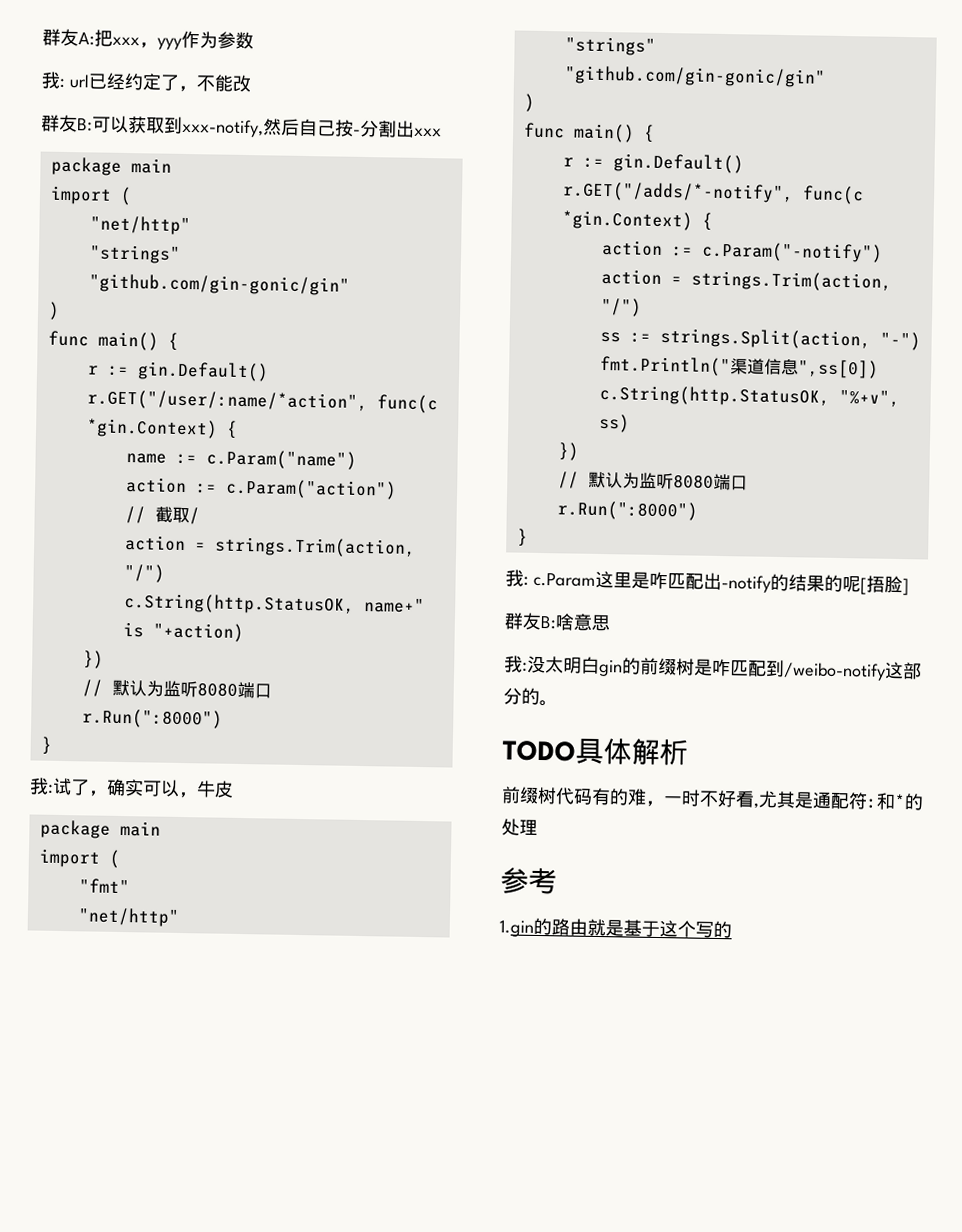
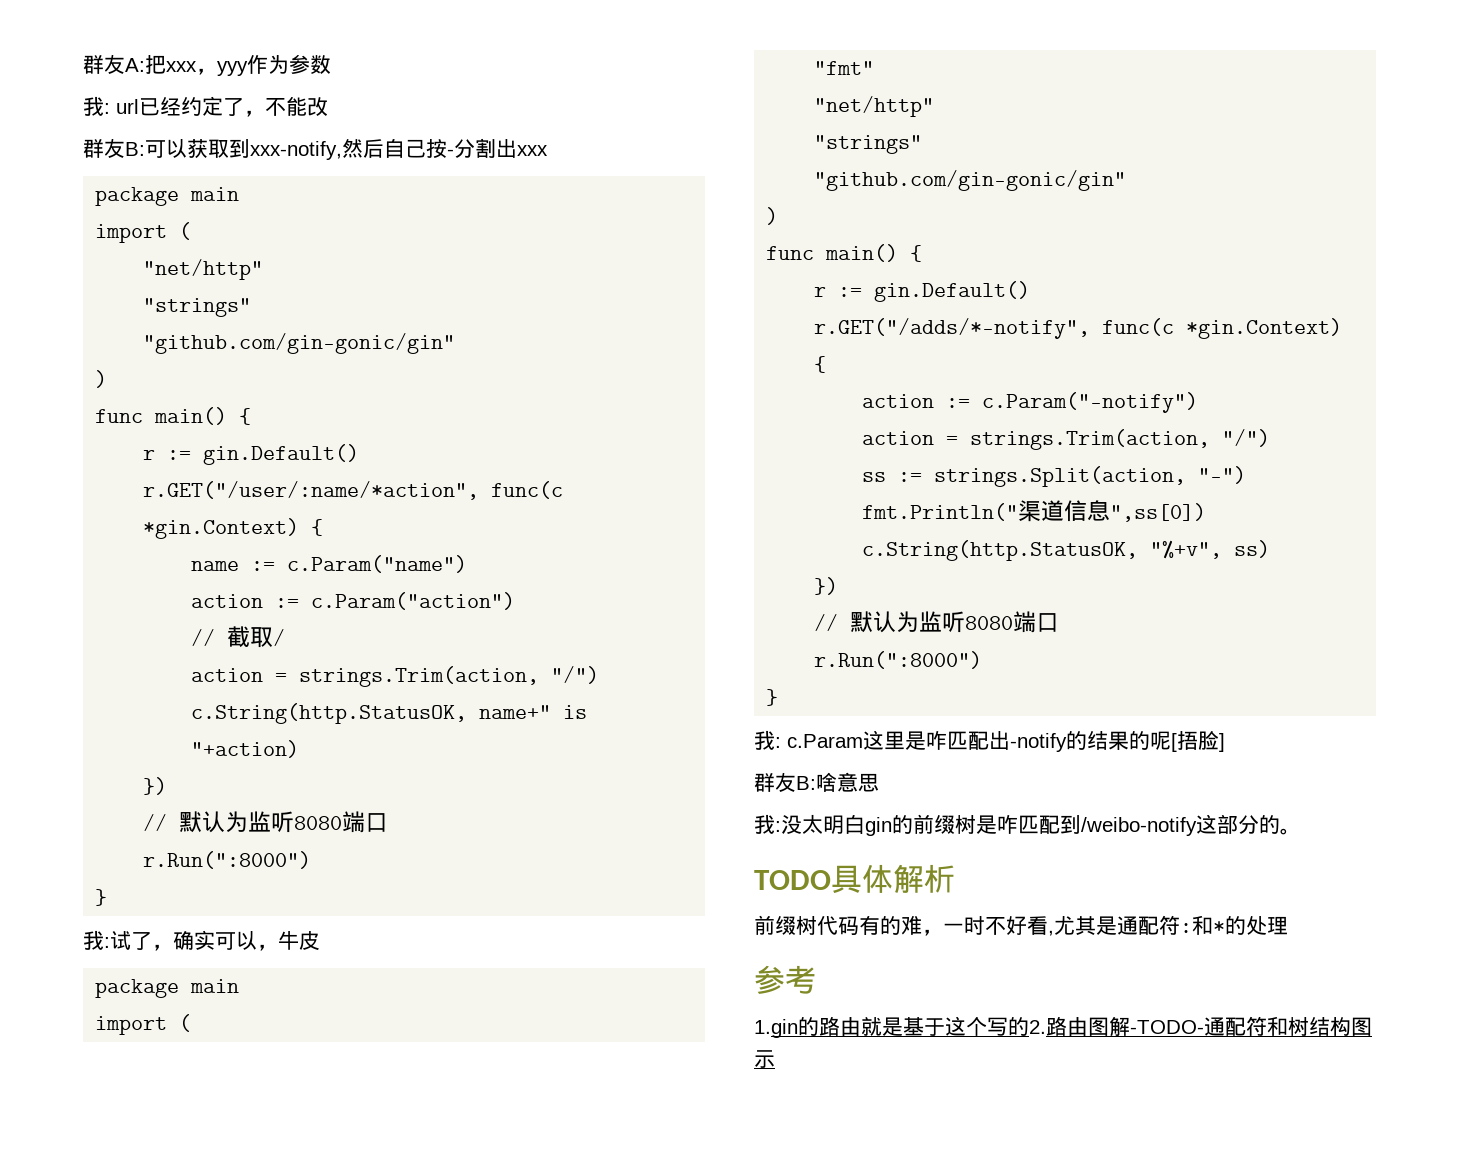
- 1.gin的路由就是基于这个写的
+ 1.gin的路由就是基于这个写的2.路由图解-TODO-通配符和树结构图示

